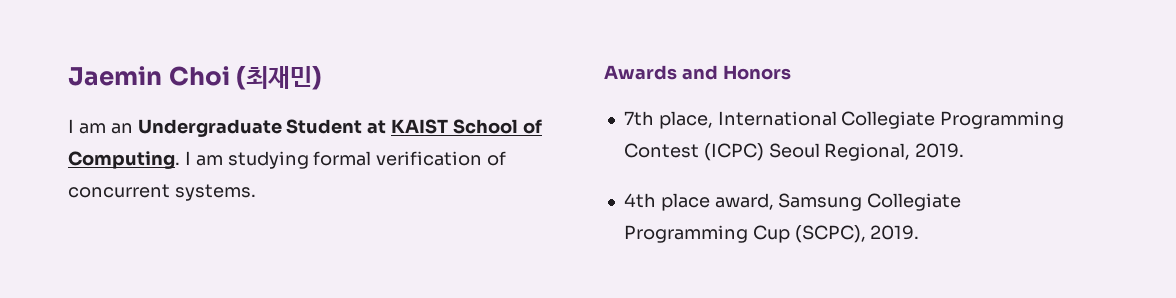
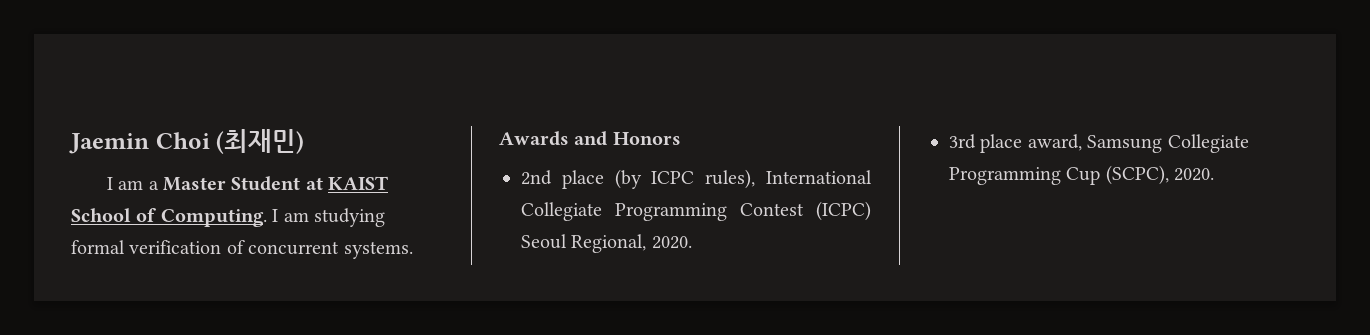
- I am an Undergraduate Student at KAIST School of Computing.
+ I am a Master Student at KAIST School of Computing.
- 7th place, International Collegiate Programming Contest (ICPC) Seoul Regional, 2019.
- 4th place award, Samsung Collegiate Programming Cup (SCPC), 2019.
+ 2nd place (by ICPC rules), International Collegiate Programming Contest (ICPC) Seoul Regional, 2020.
+ 3rd place award, Samsung Collegiate Programming Cup (SCPC), 2020.

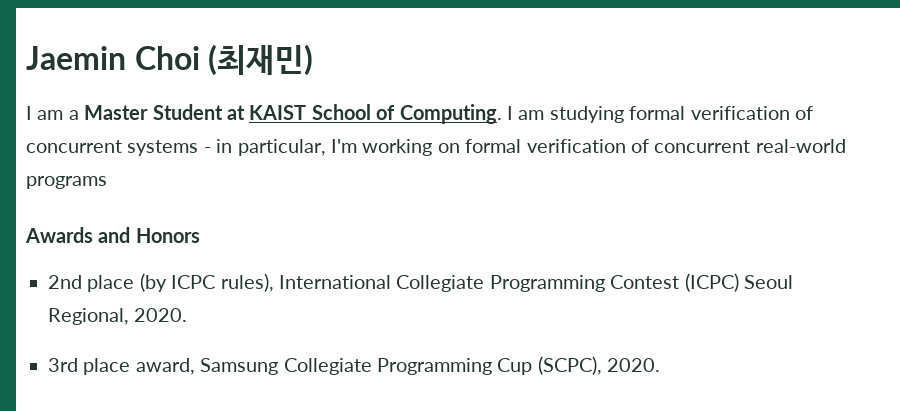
- I am studying formal verification of concurrent systems.
+ I am studying formal verification of concurrent systems - in particular, I'm working on formal verification of concurrent real-world programs

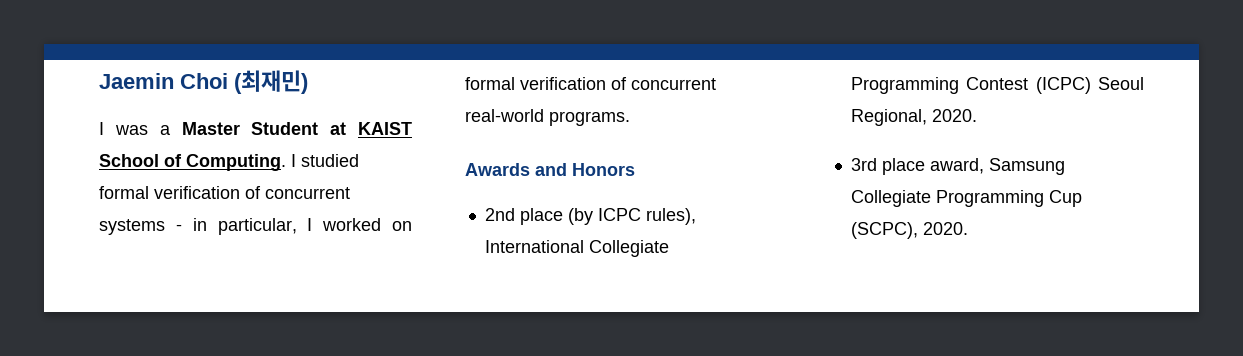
- I am a Master Student at KAIST School of Computing.
+ I was a Master Student at KAIST School of Computing.
- I am studying formal verification of concurrent systems - in particular, I'm working on formal verification of concurrent real-world programs
+ I studied formal verification of concurrent systems - in particular, I worked on formal verification of concurrent real-world programs.

